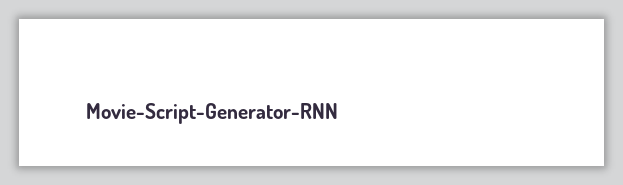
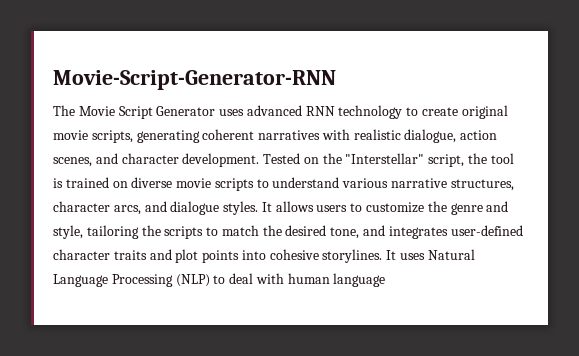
+ The Movie Script Generator uses advanced RNN technology to create original movie scripts, generating coherent narratives with realistic dialogue, action scenes, and character development. Tested on the "Interstellar" script, the tool is trained on diverse movie scripts to understand various narrative structures, character arcs, and dialogue styles. It allows users to customize the genre and style, tailoring the scripts to match the desired tone, and integrates user-defined character traits and plot points into cohesive storylines. It uses Natural Language Processing (NLP) to deal with human language

